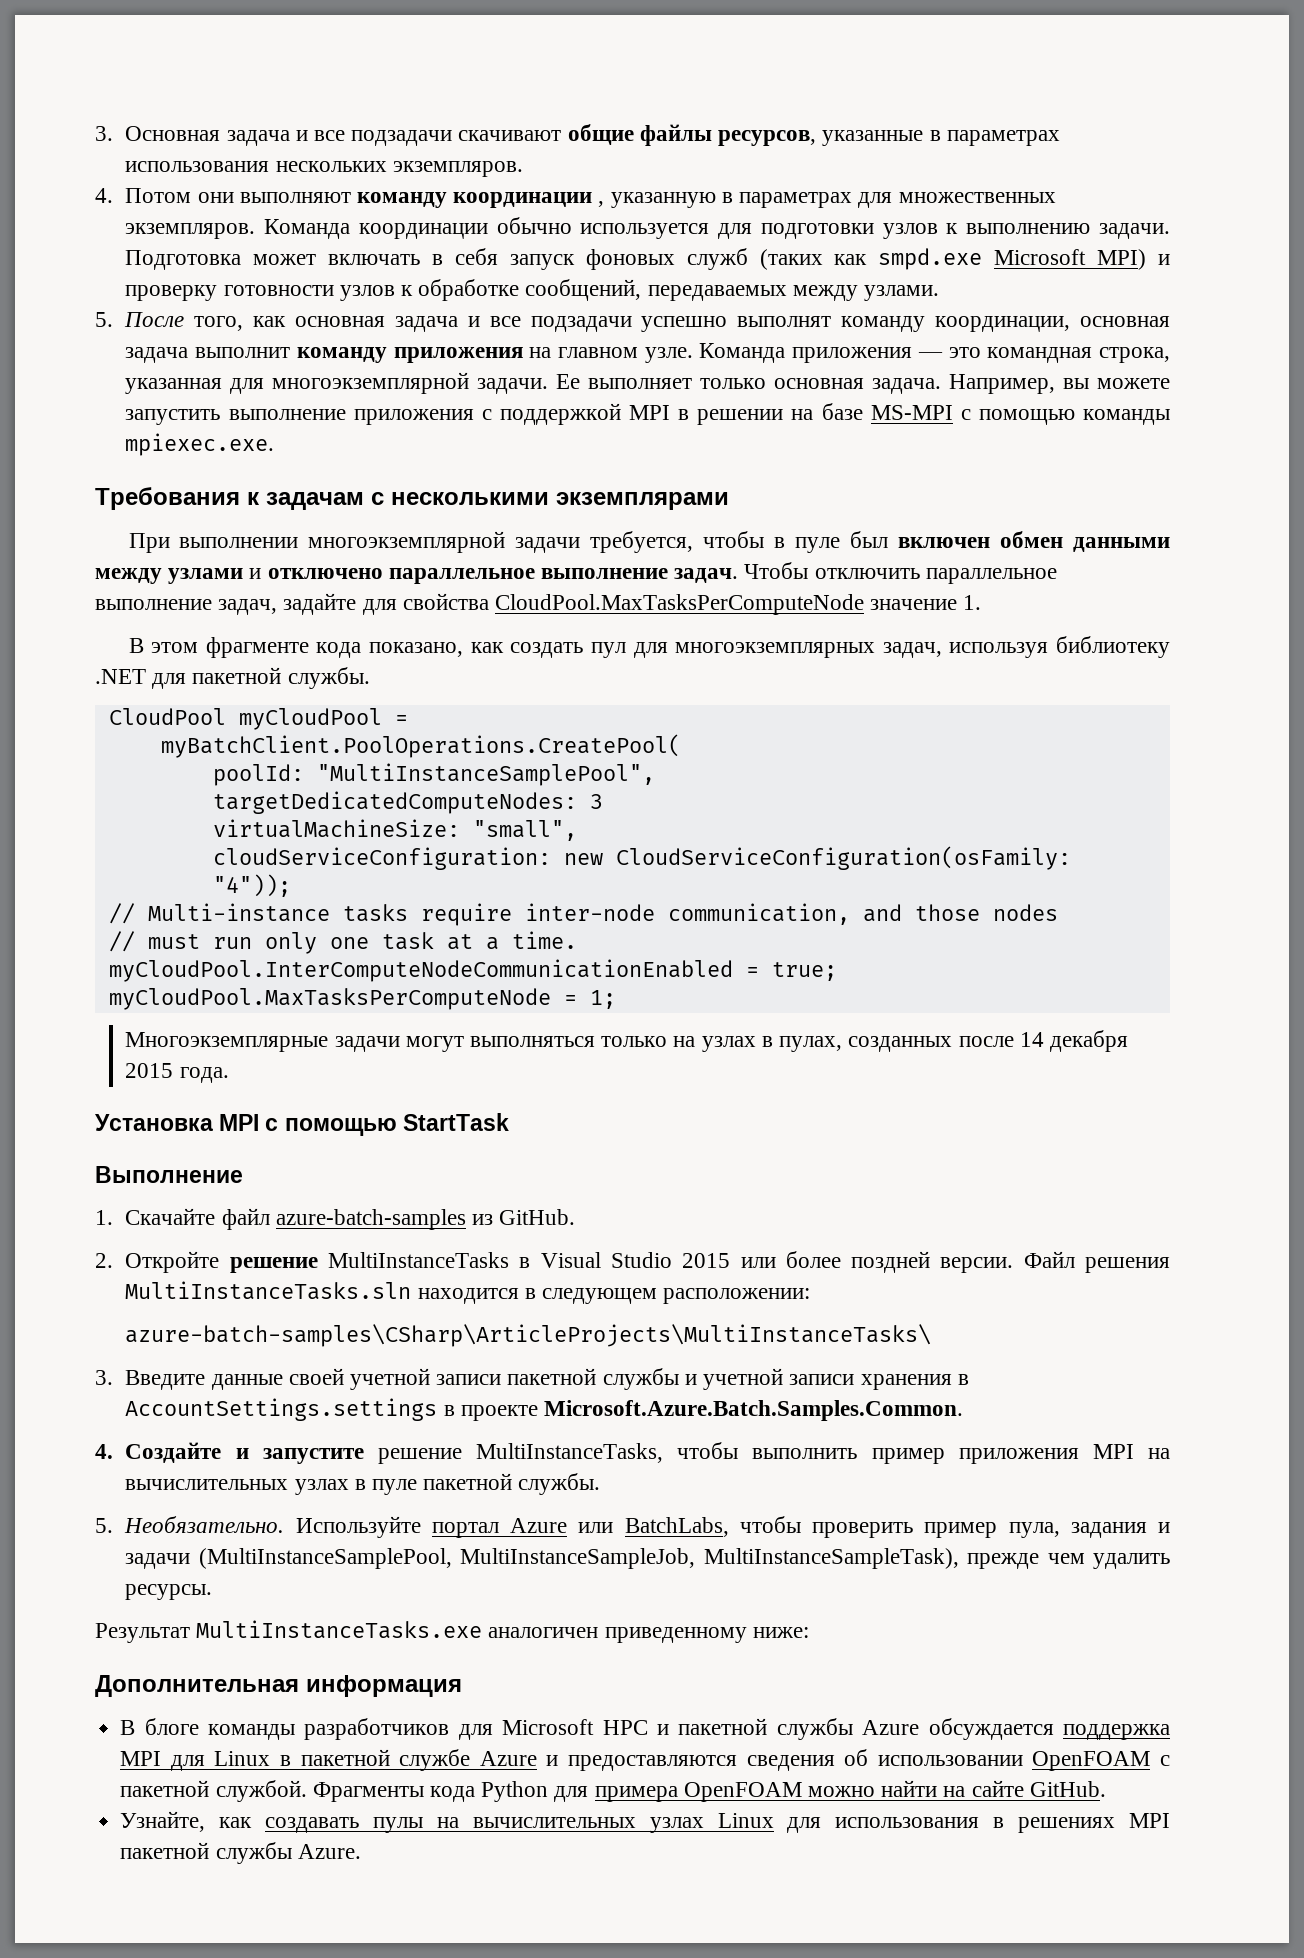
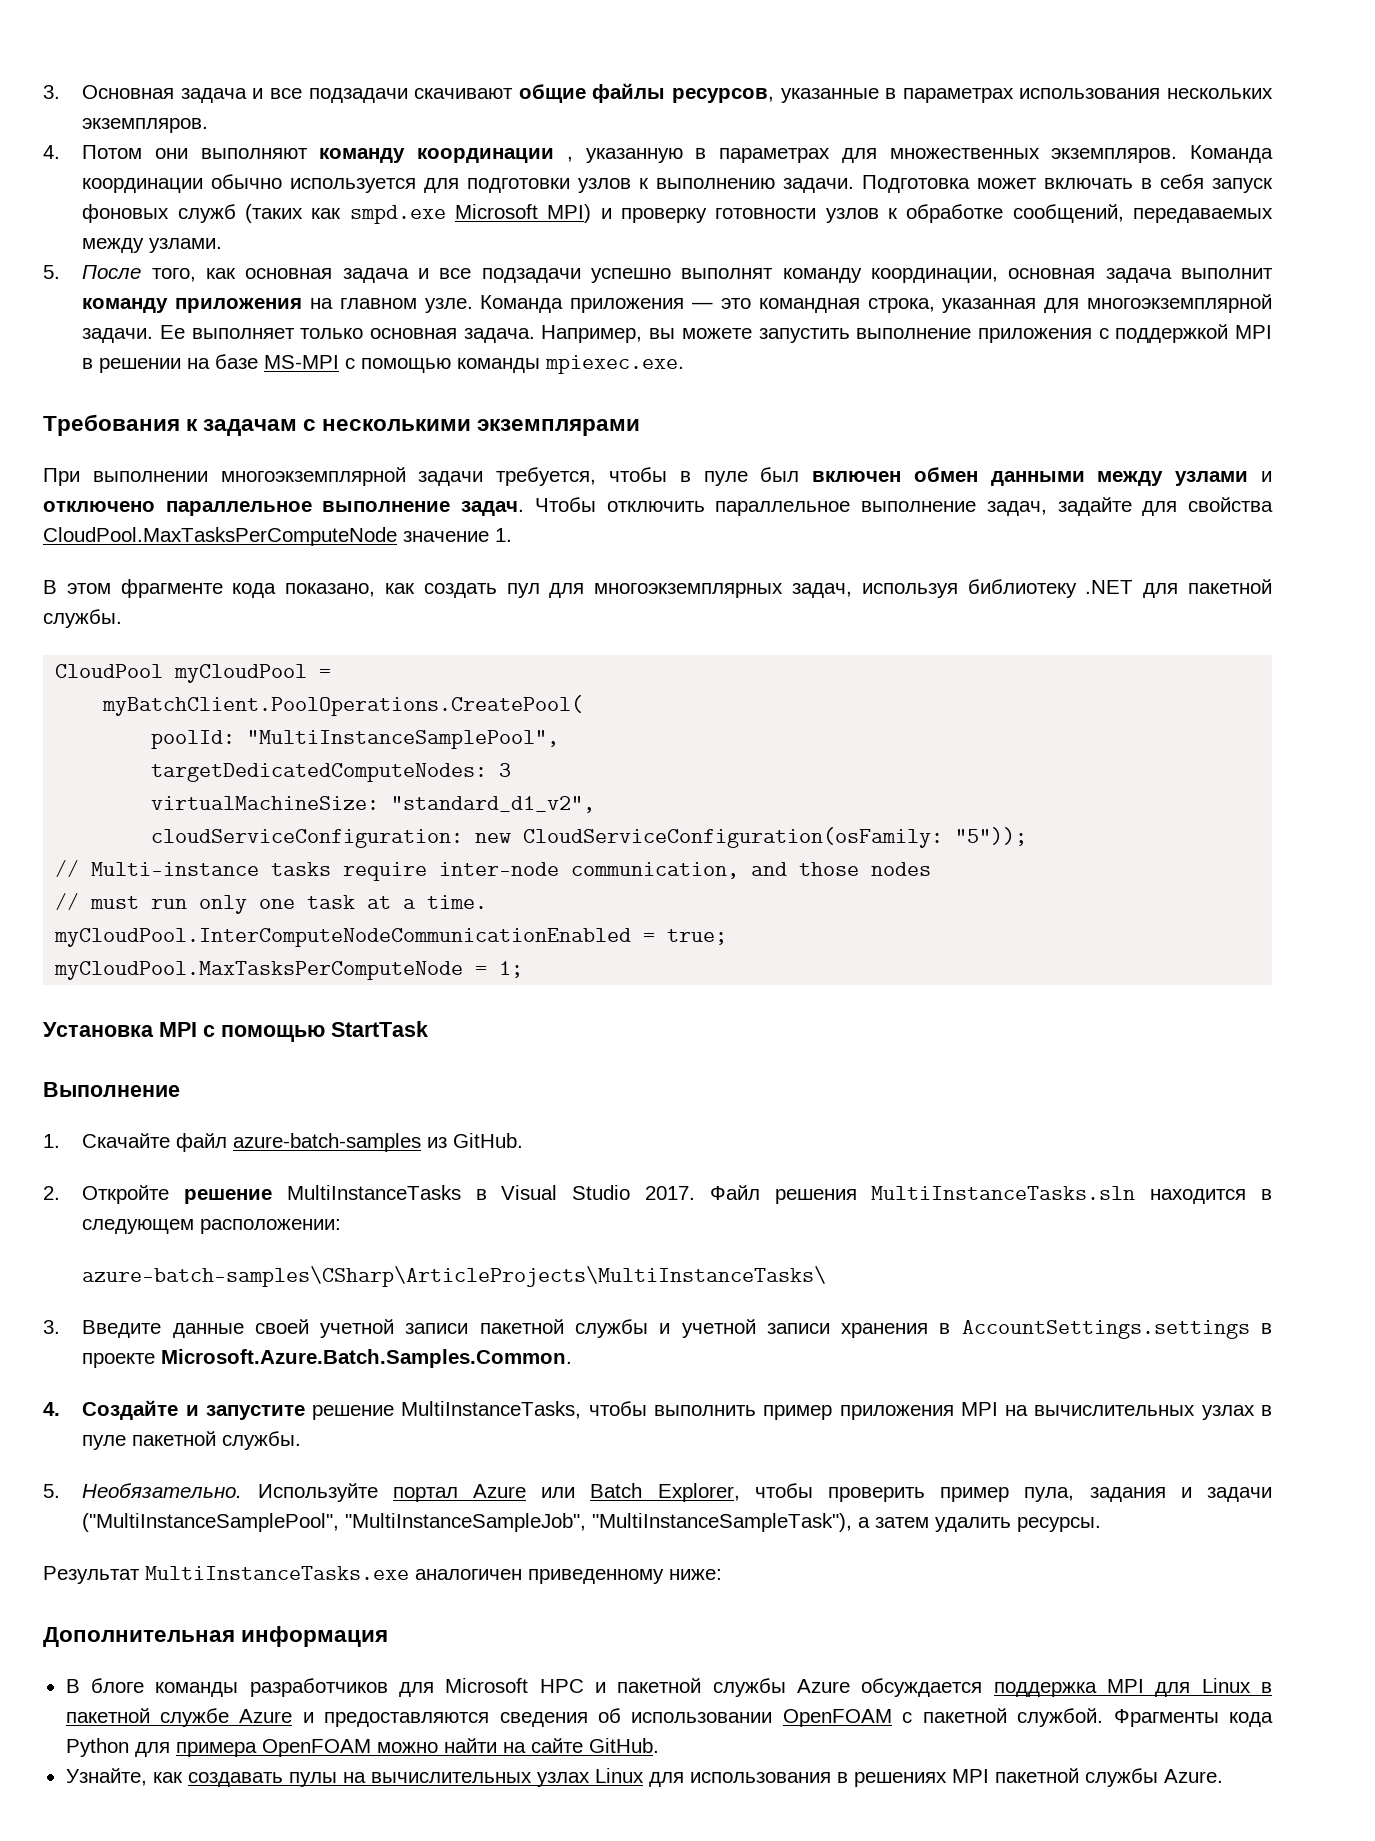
- virtualMachineSize: "small",
+ virtualMachineSize: "standard_d1_v2",
- cloudServiceConfiguration: new CloudServiceConfiguration(osFamily: "4"));
+ cloudServiceConfiguration: new CloudServiceConfiguration(osFamily: "5"));
- Многоэкземплярные задачи могут выполняться только на узлах в пулах, созданных после 14 декабря 2015 года.
- 2. Откройте решение MultiInstanceTasks в Visual Studio 2015 или более поздней версии.
+ 2. Откройте решение MultiInstanceTasks в Visual Studio 2017.
- Используйте портал Azure или BatchLabs, чтобы проверить пример пула, задания и задачи (MultiInstanceSamplePool, MultiInstanceSampleJob, MultiInstanceSampleTask), прежде чем удалить ресурсы.
+ Используйте портал Azure или Batch Explorer, чтобы проверить пример пула, задания и задачи ("MultiInstanceSamplePool", "MultiInstanceSampleJob", "MultiInstanceSampleTask"), а затем удалить ресурсы.

